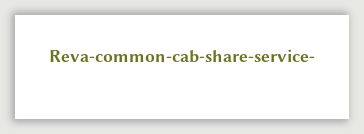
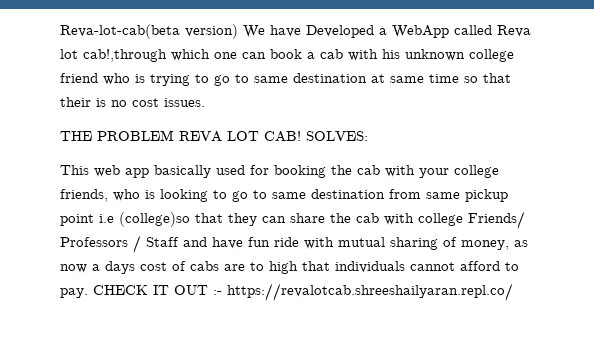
- Reva-common-cab-share-service-
+ Reva-lot-cab(beta version) We have Developed a WebApp called Reva lot cab!,through which one can book a cab with his unknown college friend who is trying to go to same destination at same time so that their is no cost issues.
+ THE PROBLEM REVA LOT CAB! SOLVES:
+ This web app basically used for booking the cab with your college friends, who is looking to go to same destination from same pickup point i.e (college)so that they can share the cab with college Friends/ Professors / Staff and have fun ride with mutual sharing of money, as now a days cost of cabs are to high that individuals cannot afford to pay. CHECK IT OUT :- https://revalotcab.shreeshailyaran.repl.co/

